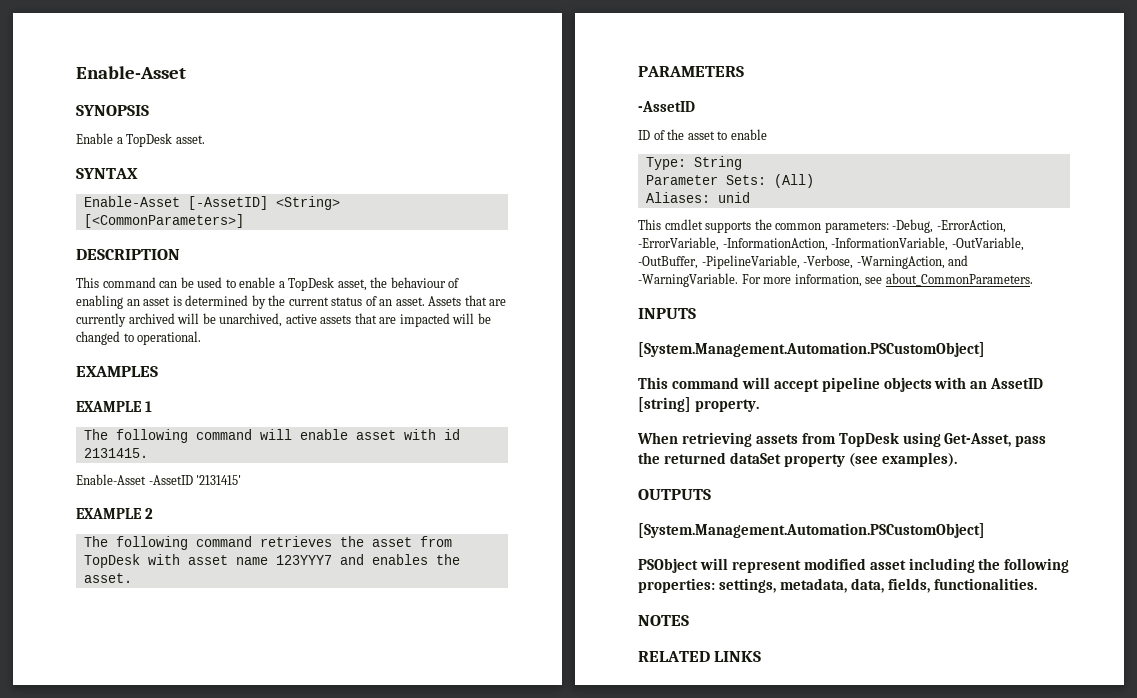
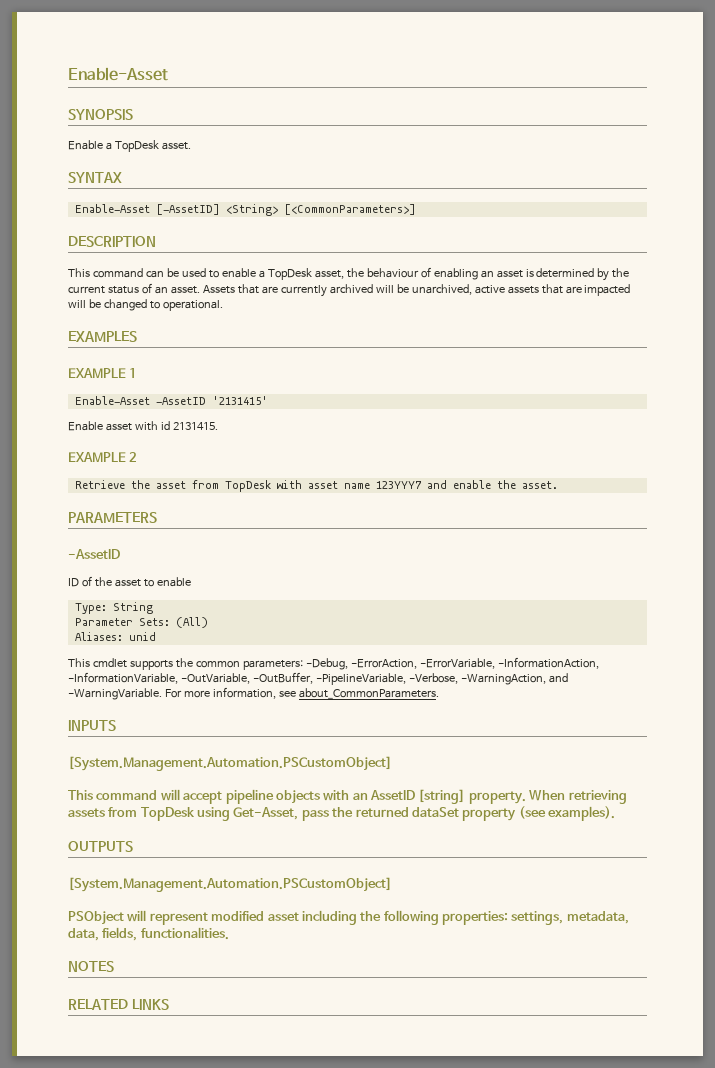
- The following command will enable asset with id 2131415.
+ Enable-Asset -AssetID '2131415'
+ Enable asset with id 2131415.
- Enable-Asset -AssetID '2131415'
- The following command retrieves the asset from TopDesk with asset name 123YYY7 and enables the asset.
+ Retrieve the asset from TopDesk with asset name 123YYY7 and enable the asset.
- This command will accept pipeline objects with an AssetID [string] property.
- When retrieving assets from TopDesk using Get-Asset, pass the returned dataSet property (see examples).
+ This command will accept pipeline objects with an AssetID [string] property. When retrieving assets from TopDesk using Get-Asset, pass the returned dataSet property (see examples).

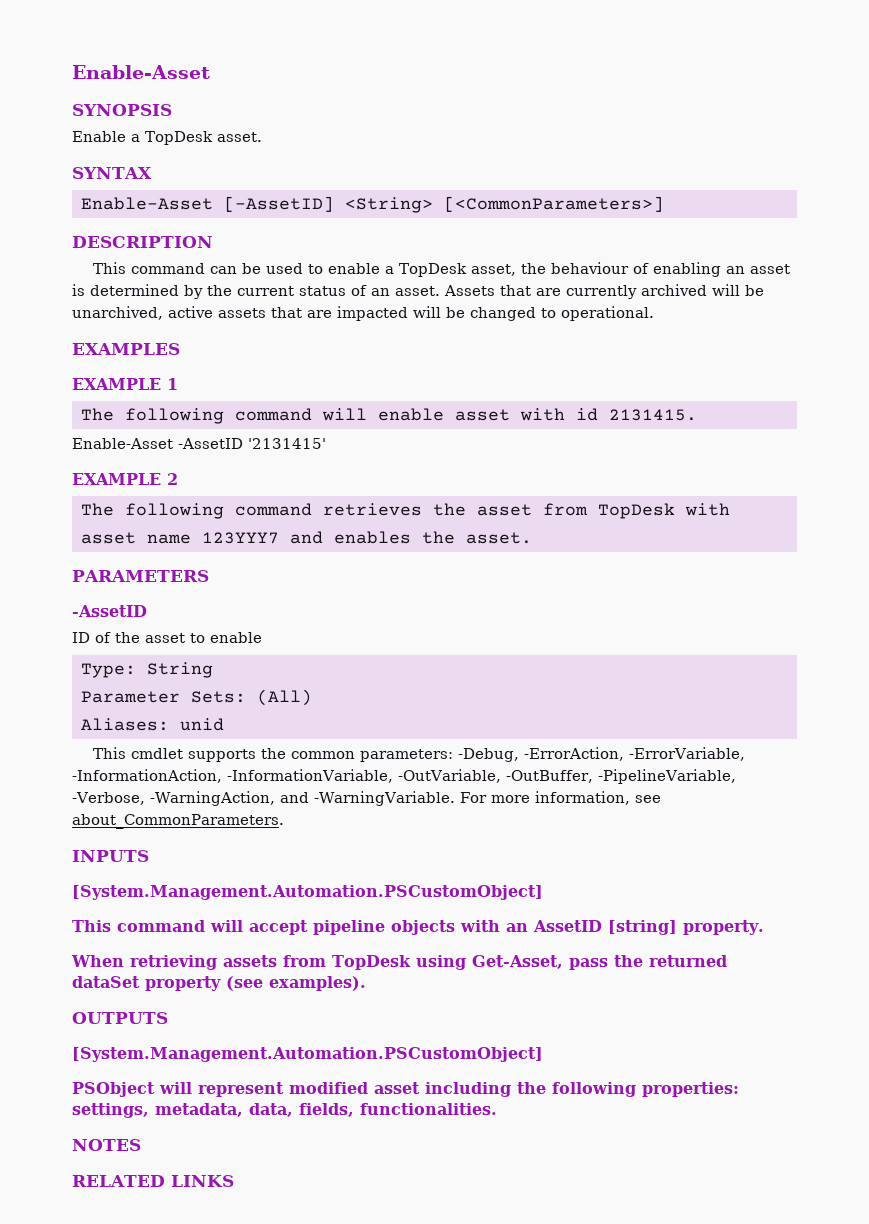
- Enable-Asset -AssetID '2131415'
- Enable asset with id 2131415.
+ The following command will enable asset with id 2131415.
+ Enable-Asset -AssetID '2131415'
- Retrieve the asset from TopDesk with asset name 123YYY7 and enable the asset.
+ The following command retrieves the asset from TopDesk with asset name 123YYY7 and enables the asset.
- This command will accept pipeline objects with an AssetID [string] property. When retrieving assets from TopDesk using Get-Asset, pass the returned dataSet property (see examples).
+ This command will accept pipeline objects with an AssetID [string] property.
+ When retrieving assets from TopDesk using Get-Asset, pass the returned dataSet property (see examples).

